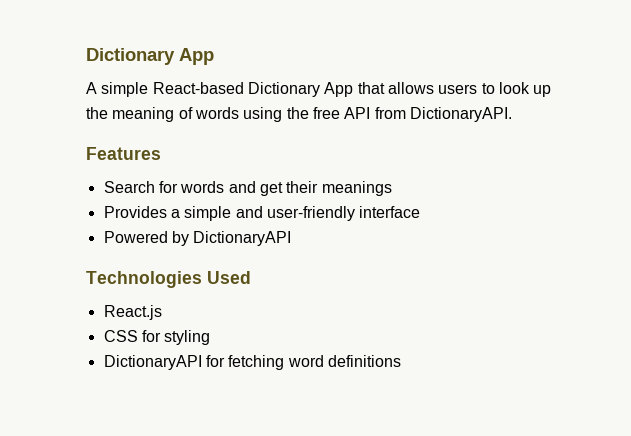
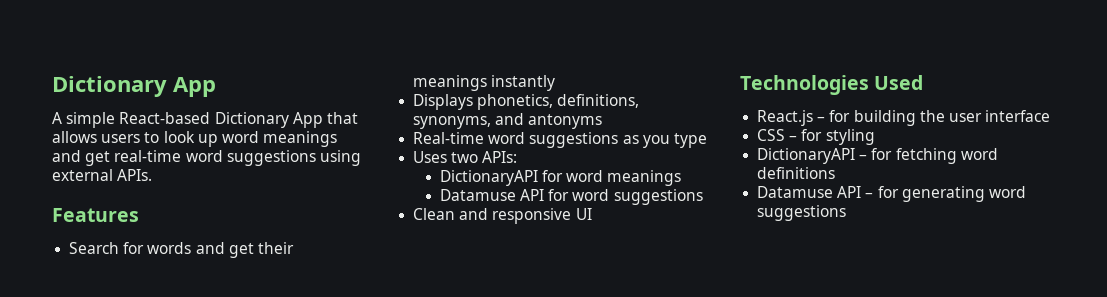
- A simple React-based Dictionary App that allows users to look up the meaning of words using the free API from DictionaryAPI.
+ A simple React-based Dictionary App that allows users to look up word meanings and get real-time word suggestions using external APIs.
- Search for words and get their meanings
- Provides a simple and user-friendly interface
- Powered by DictionaryAPI
+ Search for words and get their meanings instantly
+ Displays phonetics, definitions, synonyms, and antonyms
+ Real-time word suggestions as you type
+ Uses two APIs:
+ DictionaryAPI for word meanings
+ Datamuse API for word suggestions
+ Clean and responsive UI
  Technologies Used
- React.js
+ React.js – for building the user interface
- CSS for styling
+ CSS – for styling
- DictionaryAPI for fetching word definitions
+ DictionaryAPI – for fetching word definitions
+ Datamuse API – for generating word suggestions

